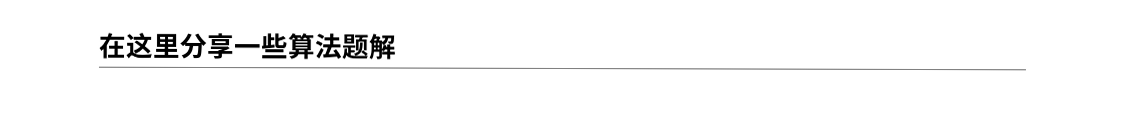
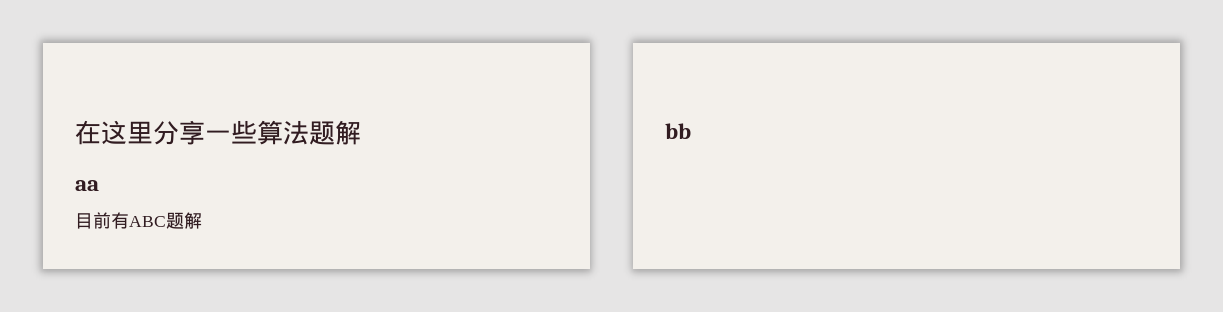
+ aa
+ 目前有ABC题解
+ bb

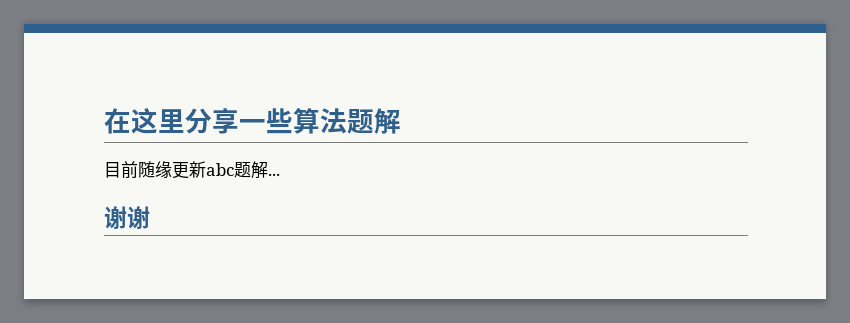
- aa
- 目前有ABC题解
- bb
+ 目前随缘更新abc题解...
+ 谢谢

